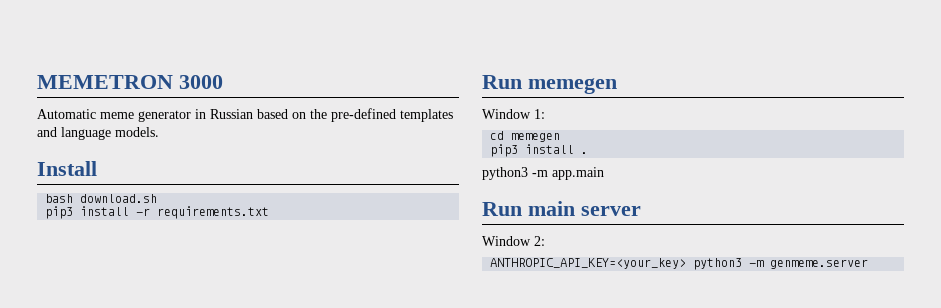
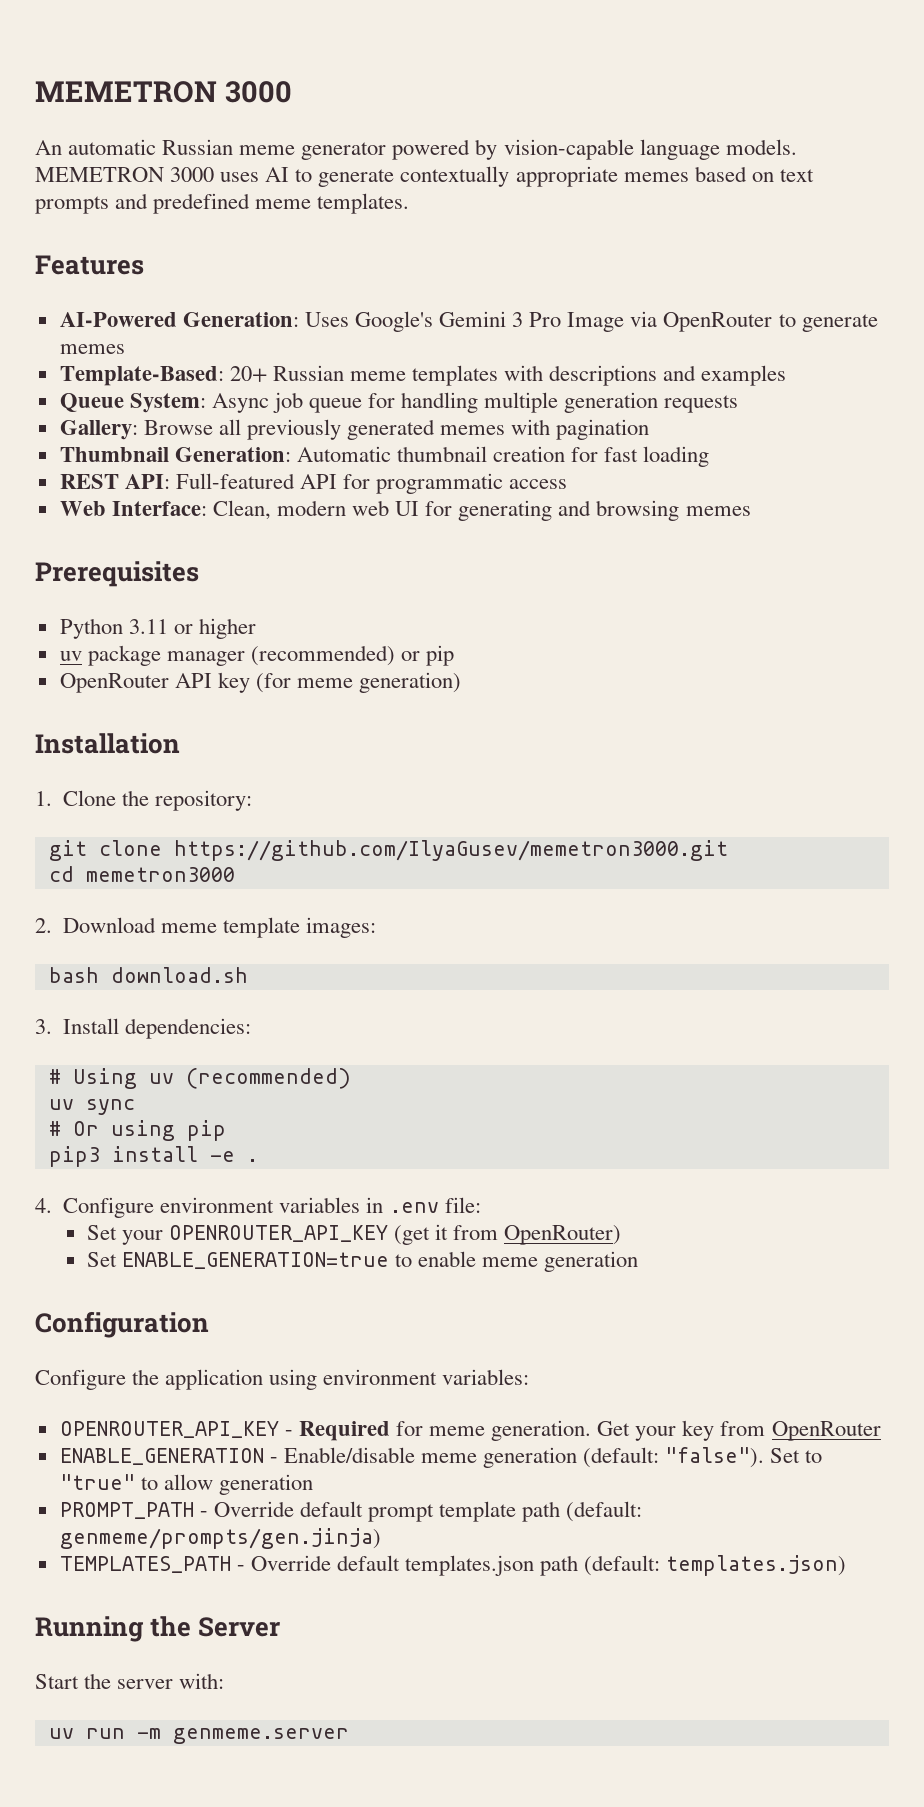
- Automatic meme generator in Russian based on the pre-defined templates and language models.
- Install
+ An automatic Russian meme generator powered by vision-capable language models. MEMETRON 3000 uses AI to generate contextually appropriate memes based on text prompts and predefined meme templates.
+ Features
+ AI-Powered Generation: Uses Google's Gemini 3 Pro Image via OpenRouter to generate memes
+ Template-Based: 20+ Russian meme templates with descriptions and examples
+ Queue System: Async job queue for handling multiple generation requests
+ Gallery: Browse all previously generated memes with pagination
+ Thumbnail Generation: Automatic thumbnail creation for fast loading
+ REST API: Full-featured API for programmatic access
+ Web Interface: Clean, modern web UI for generating and browsing memes
+ Prerequisites
+ Python 3.11 or higher
+ uv package manager (recommended) or pip
+ OpenRouter API key (for meme generation)
+ Installation
+ 1. Clone the repository:
+ git clone https://github.com/IlyaGusev/memetron3000.git
+ cd memetron3000
+ 2. Download meme template images:
  bash download.sh
- pip3 install -r requirements.txt
- Run memegen
- Window 1:
- cd memegen
- pip3 install .
+ 3. Install dependencies:
+ # Using uv (recommended)
+ uv sync
+ # Or using pip
+ pip3 install -e .
- python3 -m app.main
- Run main server
- Window 2:
- ANTHROPIC_API_KEY=<your_key> python3 -m genmeme.server
+ 4. Configure environment variables in .env file:
+ Set your OPENROUTER_API_KEY (get it from OpenRouter)
+ Set ENABLE_GENERATION=true to enable meme generation
+ Configuration
+ Configure the application using environment variables:
+ OPENROUTER_API_KEY - Required for meme generation. Get your key from OpenRouter
+ ENABLE_GENERATION - Enable/disable meme generation (default: "false"). Set to "true" to allow generation
+ PROMPT_PATH - Override default prompt template path (default: genmeme/prompts/gen.jinja)
+ TEMPLATES_PATH - Override default templates.json path (default: templates.json)
+ Running the Server
+ Start the server with:
+ uv run -m genmeme.server

